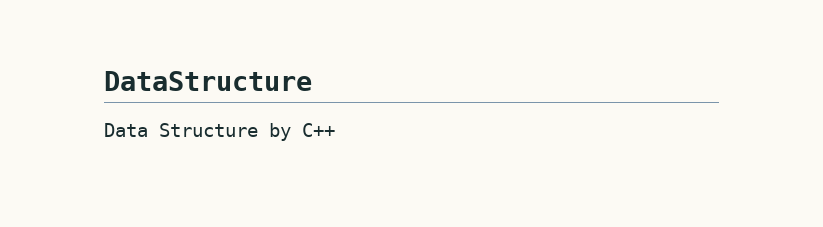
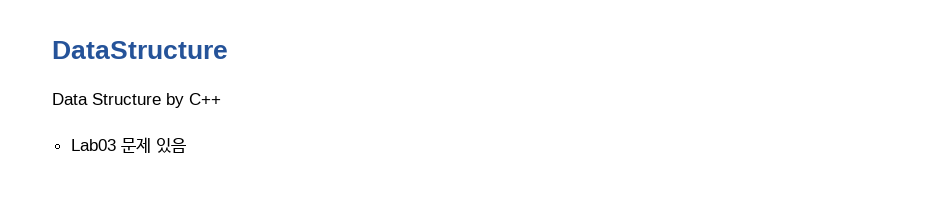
+ Lab03 문제 있음

